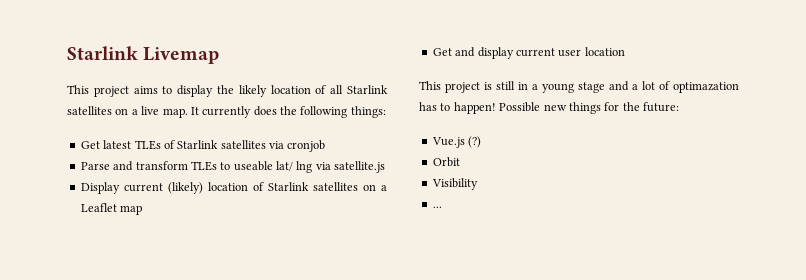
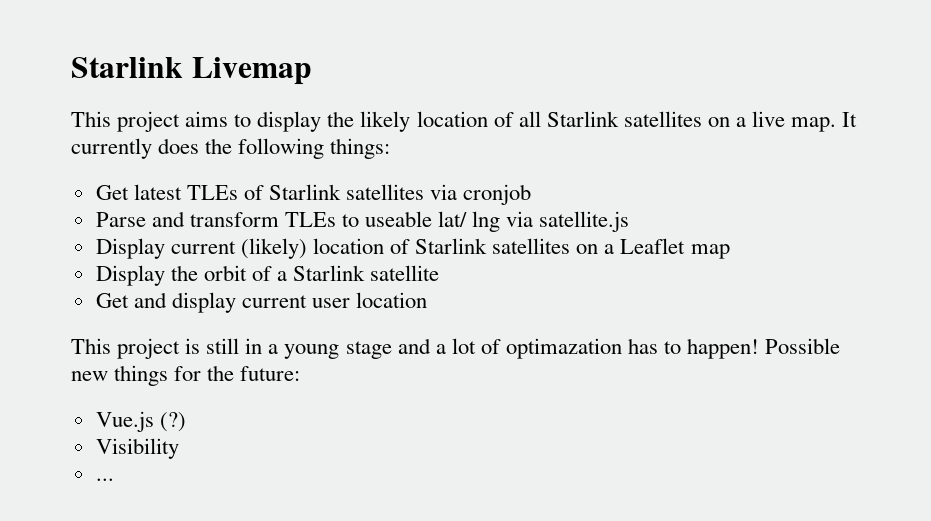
+ Display the orbit of a Starlink satellite
- Orbit

